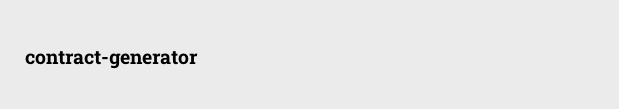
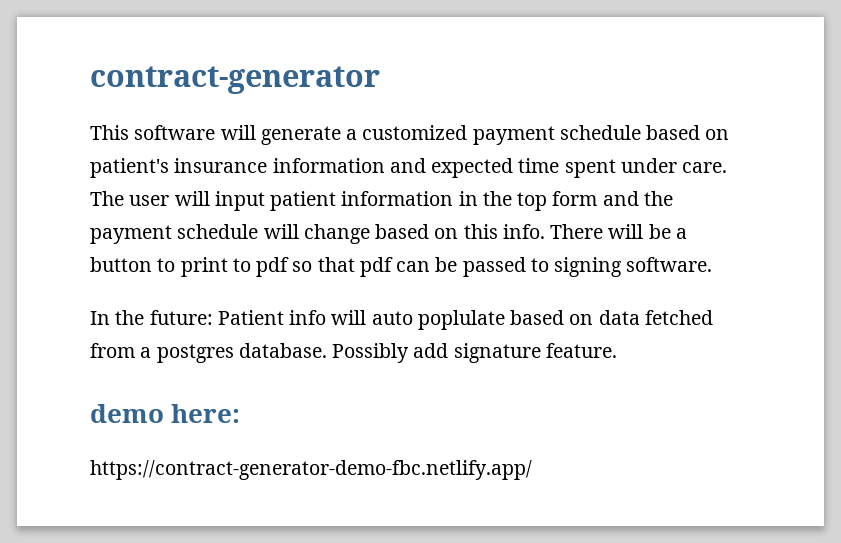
+ This software will generate a customized payment schedule based on patient's insurance information and expected time spent under care. The user will input patient information in the top form and the payment schedule will change based on this info. There will be a button to print to pdf so that pdf can be passed to signing software.
+ In the future: Patient info will auto poplulate based on data fetched from a postgres database. Possibly add signature feature.
+ demo here:
+ https://contract-generator-demo-fbc.netlify.app/

